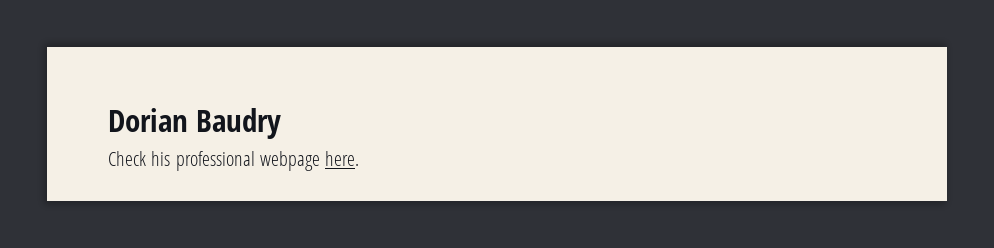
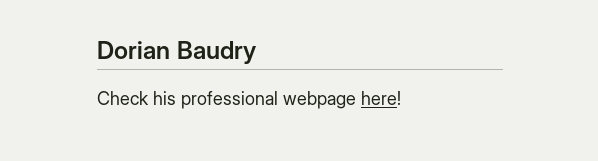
- Check his professional webpage here.
+ Check his professional webpage here!

